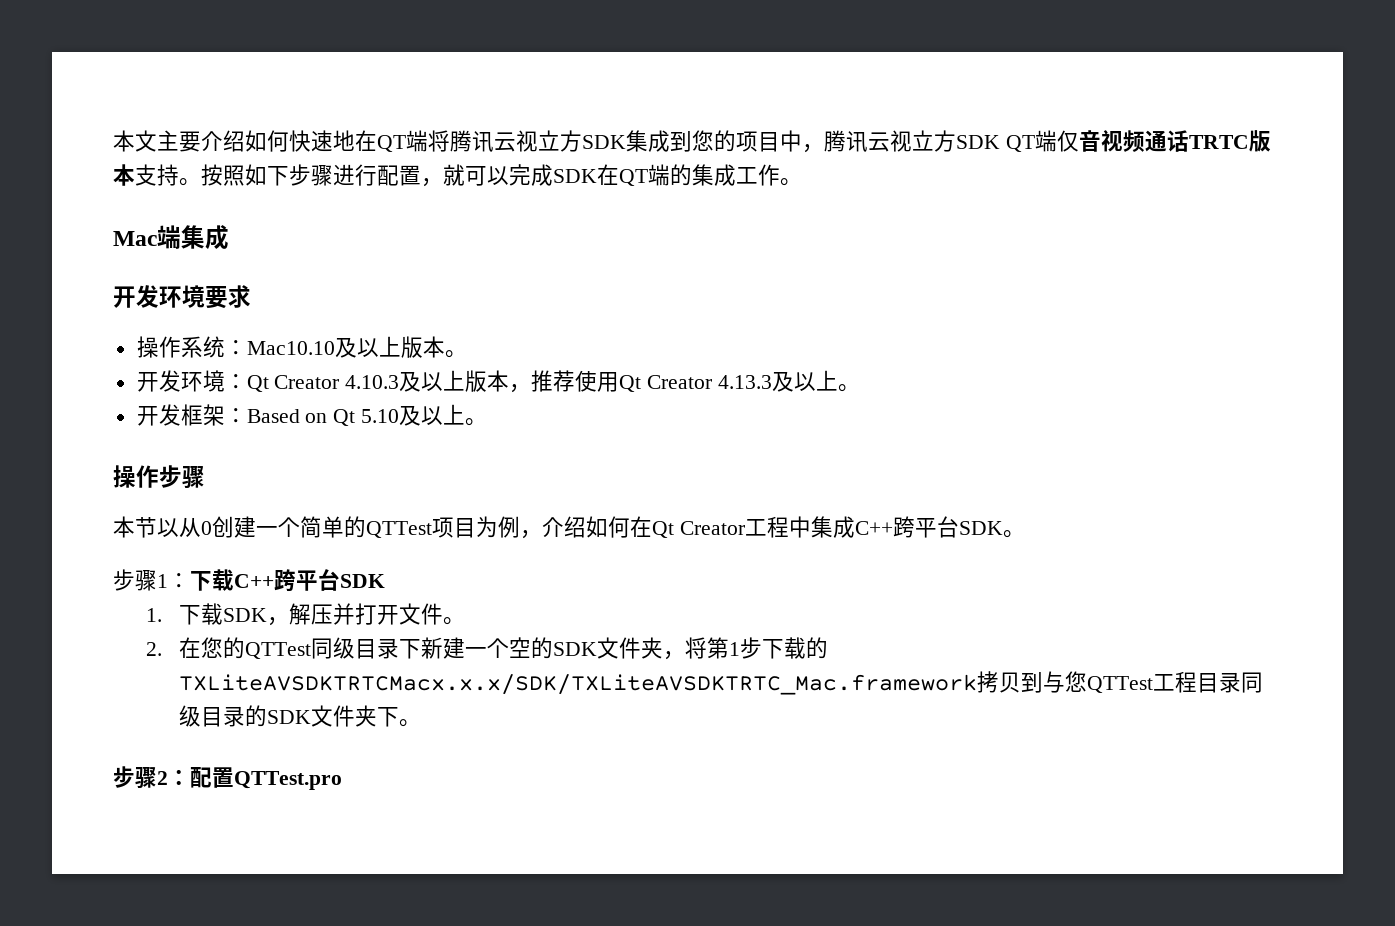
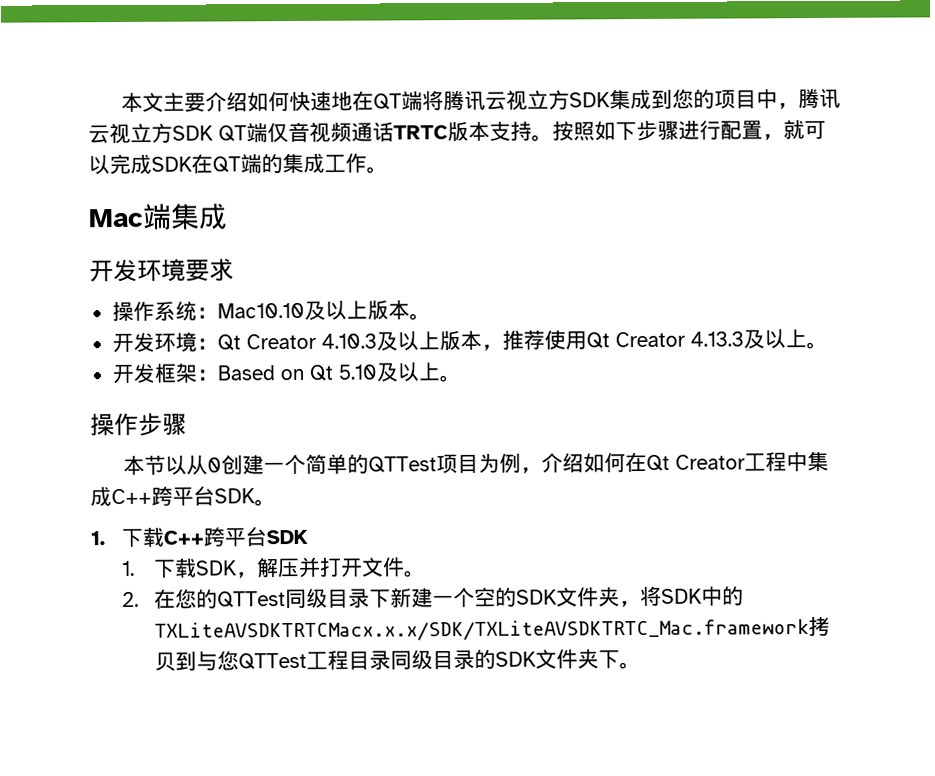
- 步骤1：下载C++跨平台SDK
+ 1.下载C++跨平台SDK
- 2.在您的QTTest同级目录下新建一个空的SDK文件夹，将第1步下载的TXLiteAVSDKTRTCMacx.x.x/SDK/TXLiteAVSDKTRTC_Mac.framework拷贝到与您QTTest工程目录同级目录的SDK文件夹下。
+ 2.在您的QTTest同级目录下新建一个空的SDK文件夹，将SDK中的TXLiteAVSDKTRTCMacx.x.x/SDK/TXLiteAVSDKTRTC_Mac.framework拷贝到与您QTTest工程目录同级目录的SDK文件夹下。
- 步骤2：配置QTTest.pro

